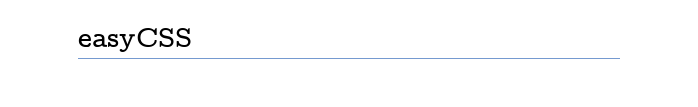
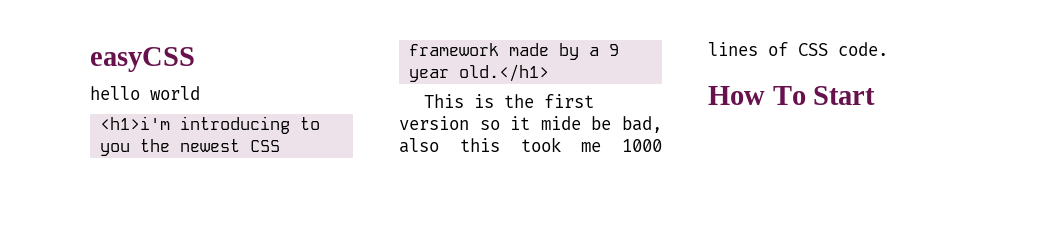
+ hello world
+ <h1>i'm introducing to you the newest CSS framework made by a 9 year old.</h1>
+ This is the first version so it mide be bad, also this took me 1000 lines of CSS code.
+ How To Start

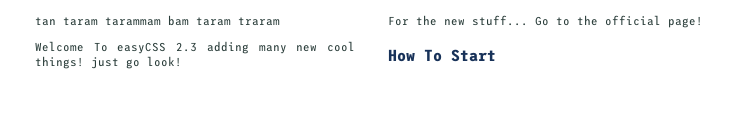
- easyCSS
- hello world
- <h1>i'm introducing to you the newest CSS framework made by a 9 year old.</h1>
- This is the first version so it mide be bad, also this took me 1000 lines of CSS code.
+ tan taram tarammam bam taram traram
+ Welcome To easyCSS 2.3 adding many new cool things! just go look!
+ For the new stuff... Go to the official page!

